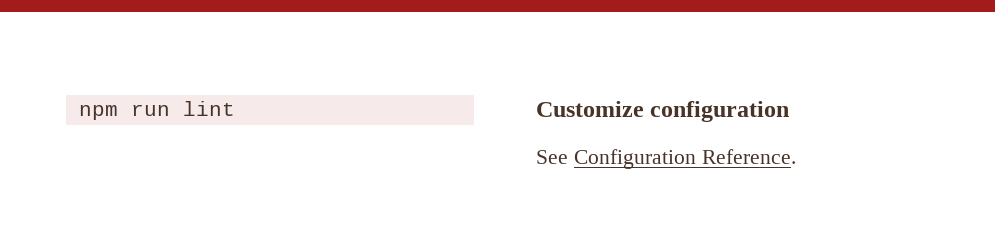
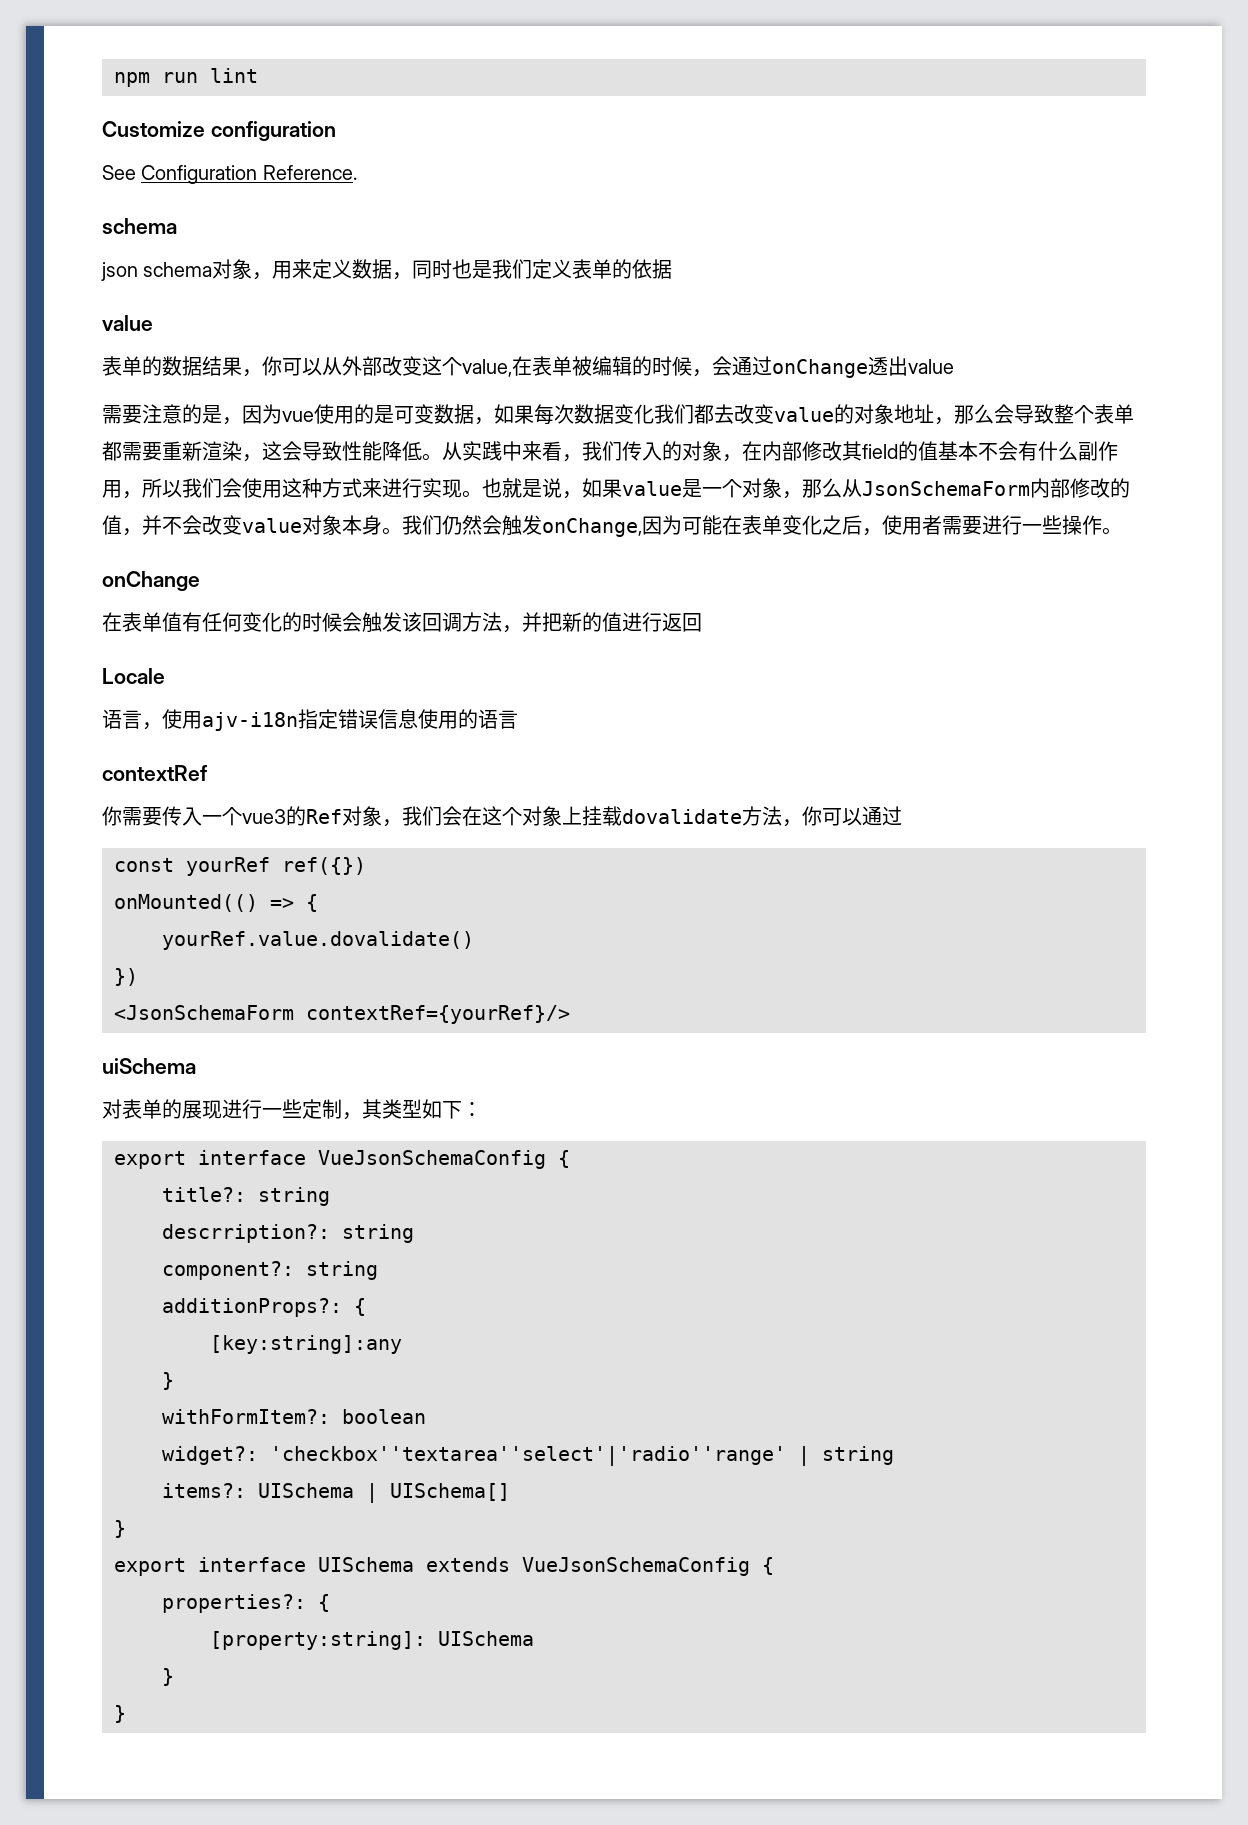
  See Configuration Reference.
+ schema
+ json schema对象，用来定义数据，同时也是我们定义表单的依据
+ value
+ 表单的数据结果，你可以从外部改变这个value,在表单被编辑的时候，会通过onChange透出value
+ 需要注意的是，因为vue使用的是可变数据，如果每次数据变化我们都去改变value的对象地址，那么会导致整个表单都需要重新渲染，这会导致性能降低。从实践中来看，我们传入的对象，在内部修改其field的值基本不会有什么副作用，所以我们会使用这种方式来进行实现。也就是说，如果value是一个对象，那么从JsonSchemaForm内部修改的值，并不会改变value对象本身。我们仍然会触发onChange,因为可能在表单变化之后，使用者需要进行一些操作。
+ onChange
+ 在表单值有任何变化的时候会触发该回调方法，并把新的值进行返回
+ Locale
+ 语言，使用ajv-i18n指定错误信息使用的语言
+ contextRef
+ 你需要传入一个vue3的Ref对象，我们会在这个对象上挂载dovalidate方法，你可以通过
+ const yourRef ref({})
+ onMounted(() => {
+ yourRef.value.dovalidate()
+ })
+ <JsonSchemaForm contextRef={yourRef}/>
+ uiSchema
+ 对表单的展现进行一些定制，其类型如下：
+ export interface VueJsonSchemaConfig {
+ title?: string
+ descrription?: string
+ component?: string
+ additionProps?: {
+ [key:string]:any
+ }
+ withFormItem?: boolean
+ widget?: 'checkbox''textarea''select'|'radio''range' | string
+ items?: UISchema | UISchema[]
+ }
+ export interface UISchema extends VueJsonSchemaConfig {
+ properties?: {
+ [property:string]: UISchema
+ }
+ }

